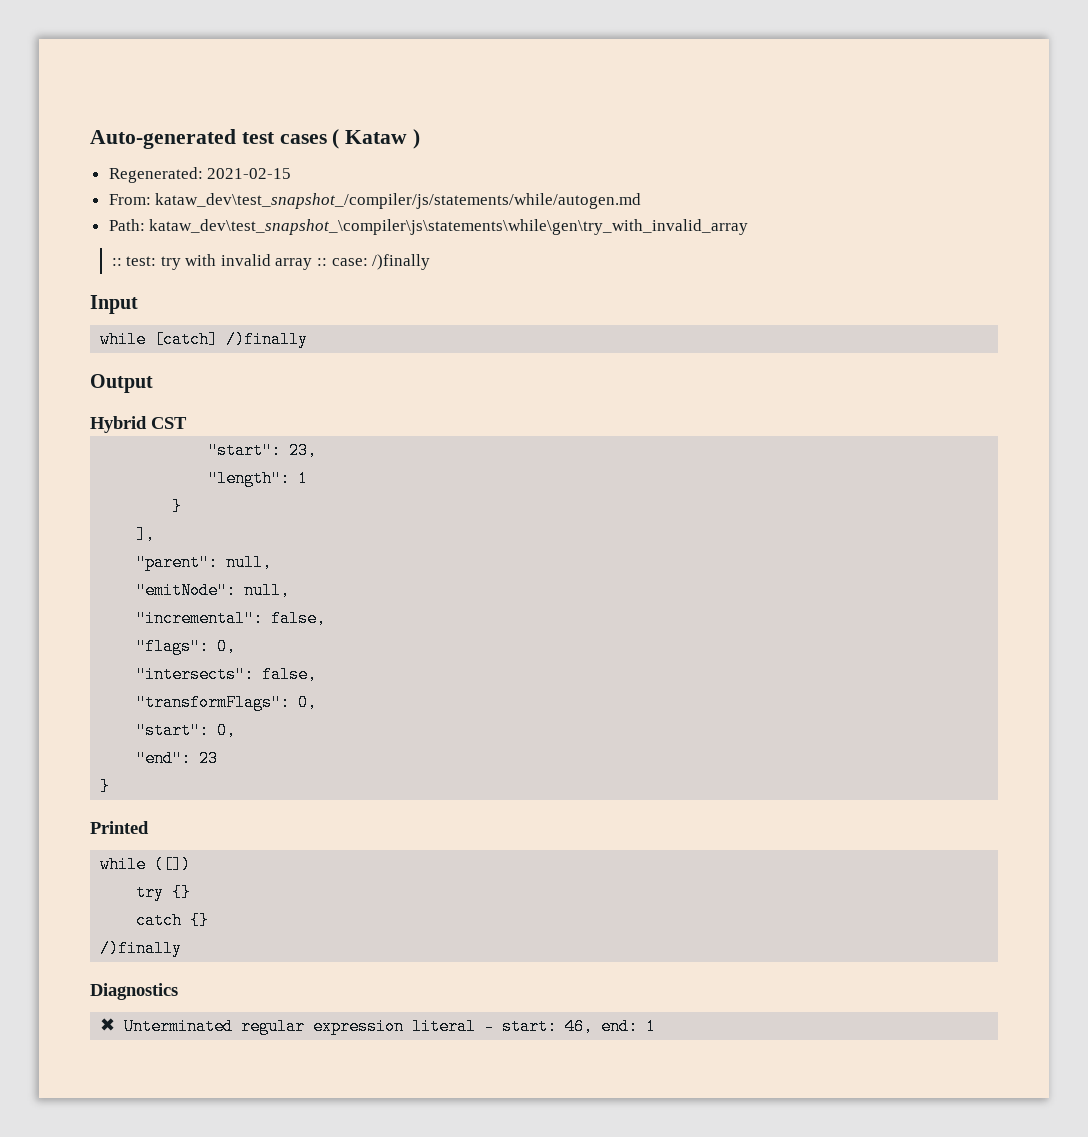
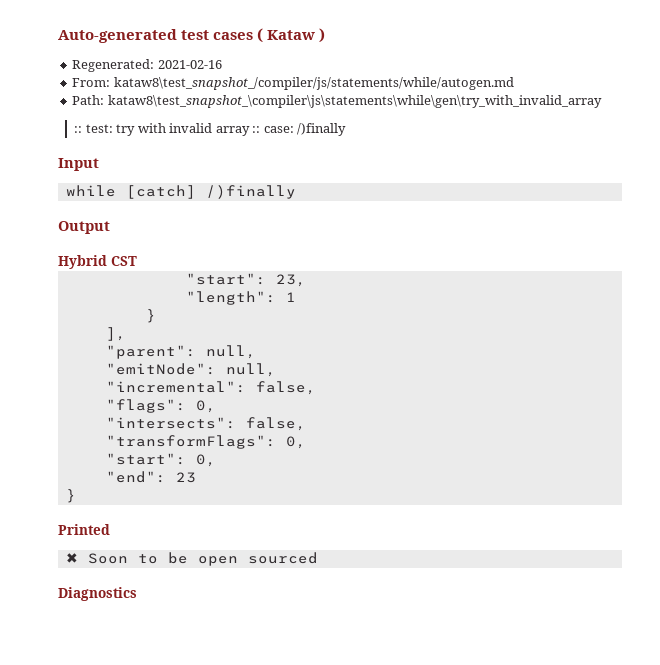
- Regenerated: 2021-02-15
+ Regenerated: 2021-02-16
- From: kataw_dev\test_snapshot_/compiler/js/statements/while/autogen.md
+ From: kataw8\test_snapshot_/compiler/js/statements/while/autogen.md
- Path: kataw_dev\test_snapshot_\compiler\js\statements\while\gen\try_with_invalid_array
+ Path: kataw8\test_snapshot_\compiler\js\statements\while\gen\try_with_invalid_array
- while ([])
- try {}
- catch {}
- /)finally
+ ✖ Soon to be open sourced
  Diagnostics
- ✖ Unterminated regular expression literal - start: 46, end: 1

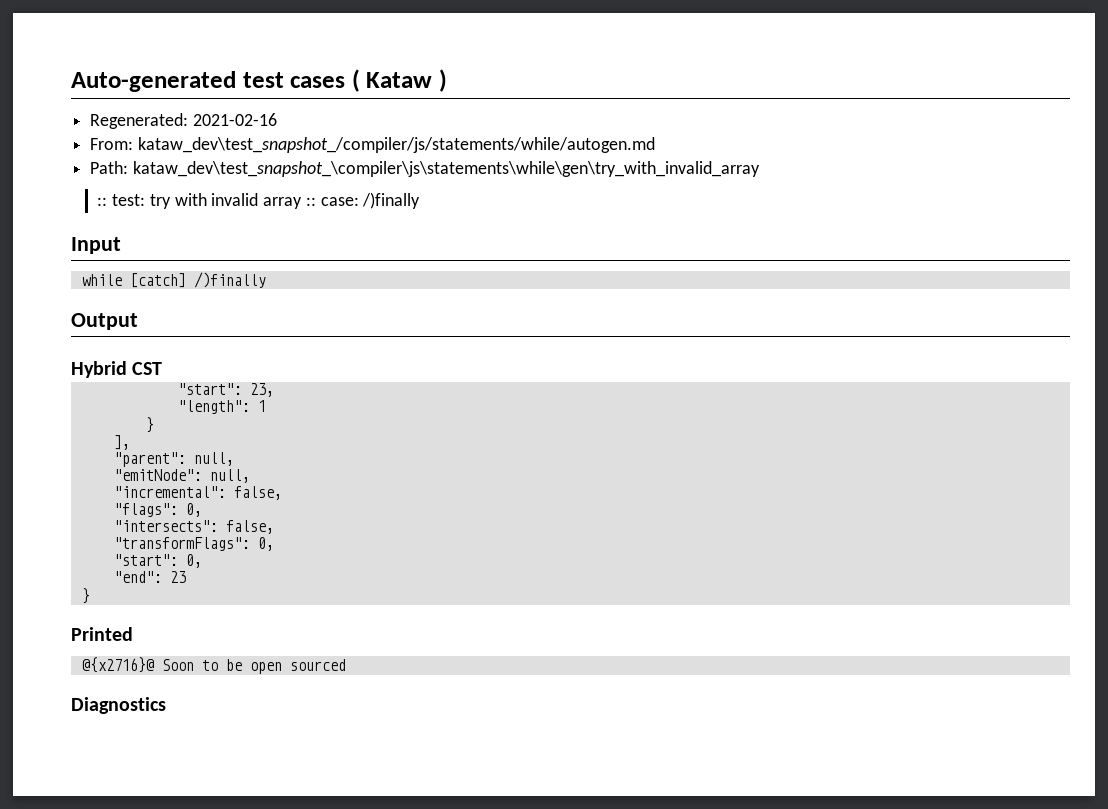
- From: kataw8\test_snapshot_/compiler/js/statements/while/autogen.md
+ From: kataw_dev\test_snapshot_/compiler/js/statements/while/autogen.md
- Path: kataw8\test_snapshot_\compiler\js\statements\while\gen\try_with_invalid_array
+ Path: kataw_dev\test_snapshot_\compiler\js\statements\while\gen\try_with_invalid_array
- ✖ Soon to be open sourced
+ @{x2716}@ Soon to be open sourced

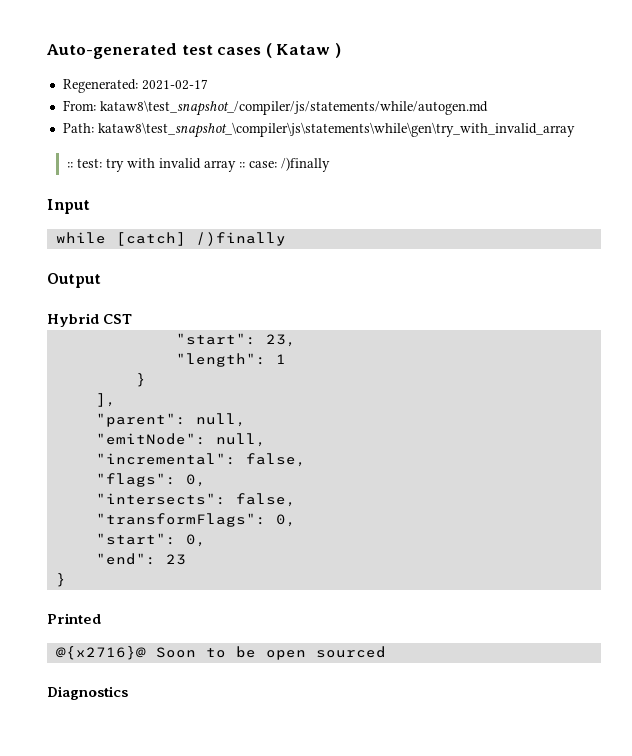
- Regenerated: 2021-02-16
+ Regenerated: 2021-02-17
- From: kataw_dev\test_snapshot_/compiler/js/statements/while/autogen.md
+ From: kataw8\test_snapshot_/compiler/js/statements/while/autogen.md
- Path: kataw_dev\test_snapshot_\compiler\js\statements\while\gen\try_with_invalid_array
+ Path: kataw8\test_snapshot_\compiler\js\statements\while\gen\try_with_invalid_array

